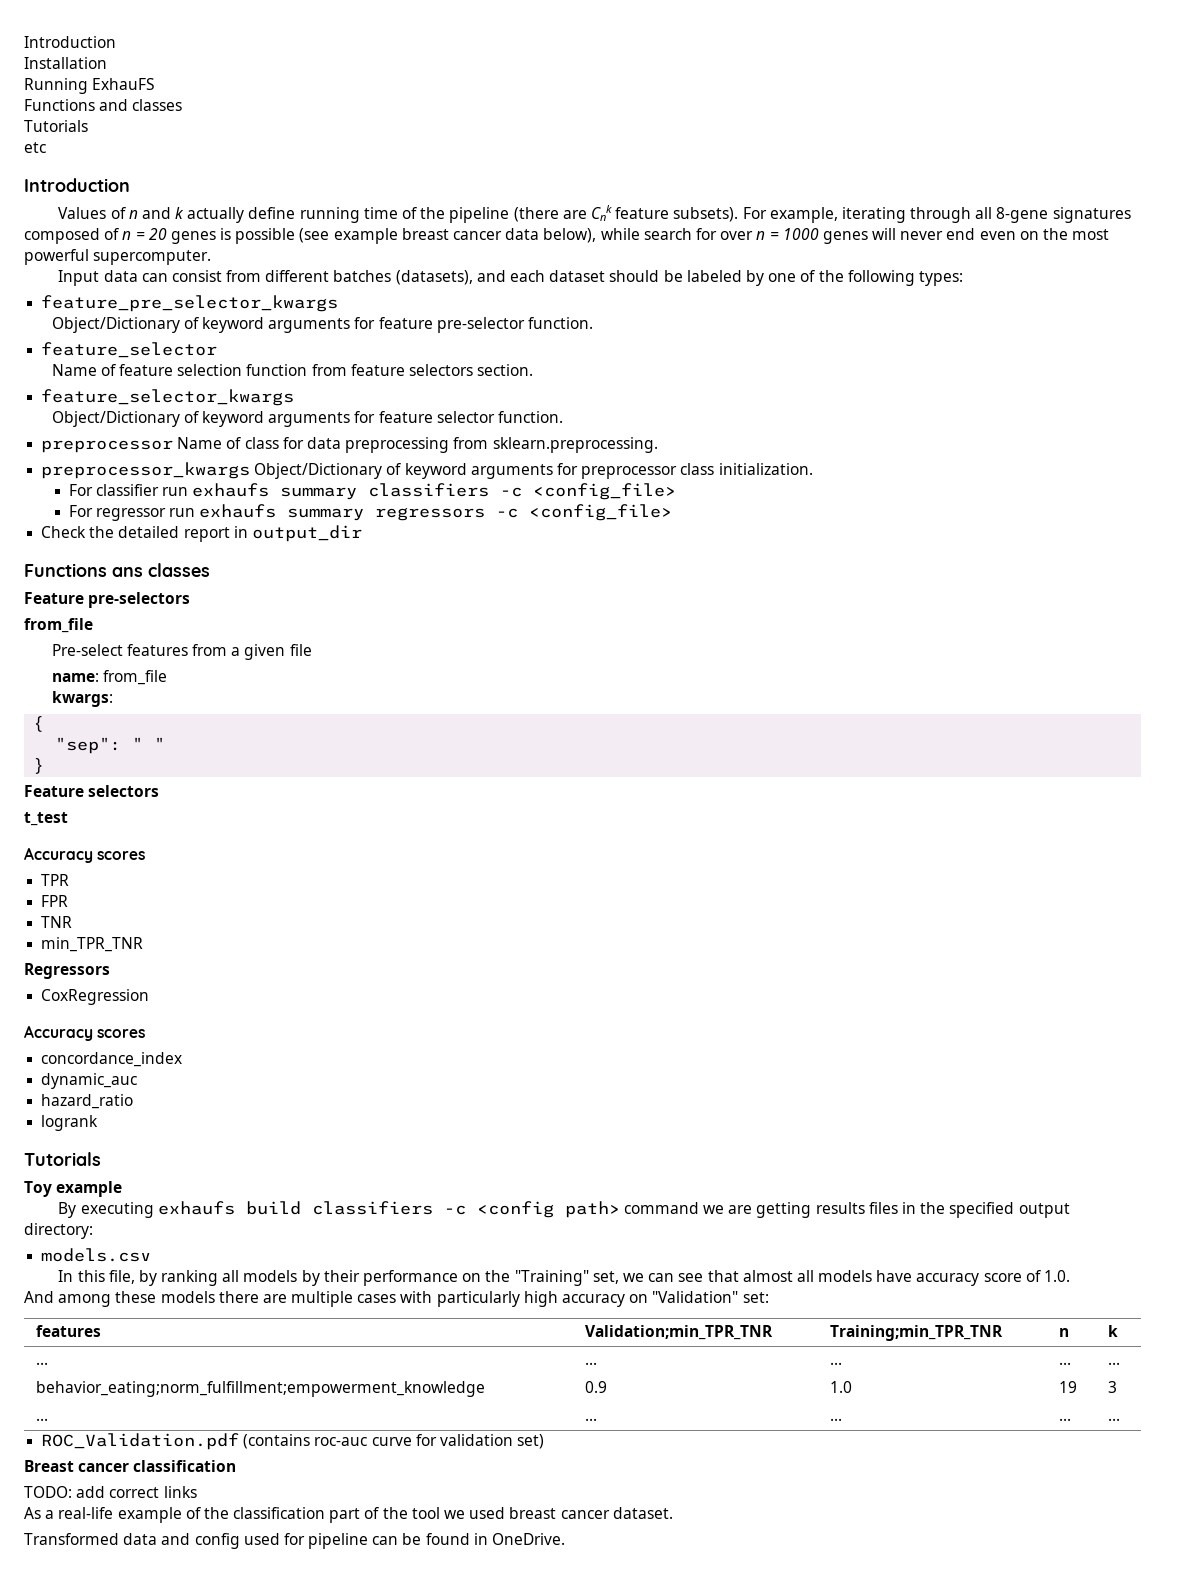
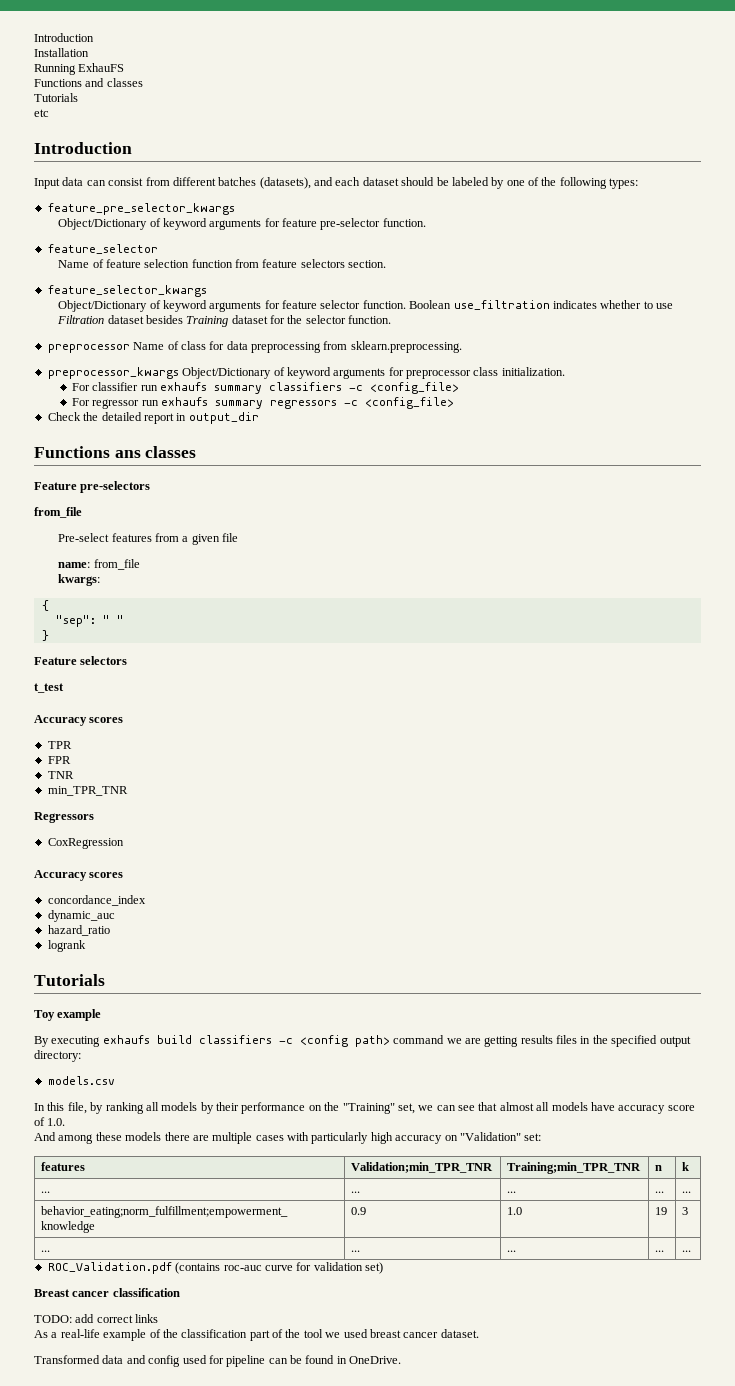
- Values of n and k actually define running time of the pipeline (there are Cnk feature subsets). For example, iterating through all 8-gene signatures composed of n = 20 genes is possible (see example breast cancer data below), while search for over n = 1000 genes will never end even on the most powerful supercomputer.
+ Boolean use_filtration indicates whether to use Filtration dataset besides Training dataset for the selector function.

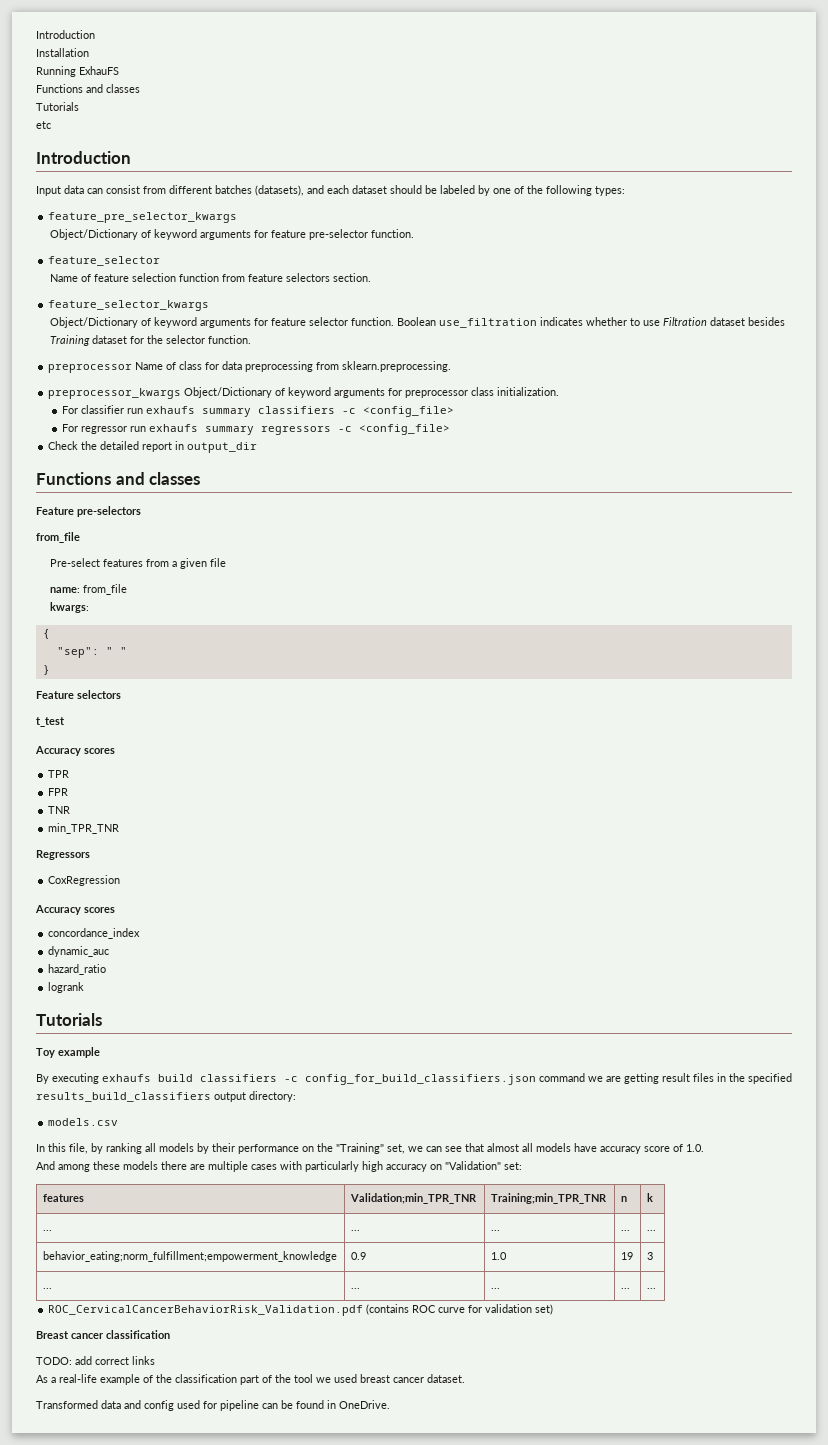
  Check the detailed report in output_dir
- Functions ans classes
+ Functions and classes
- By executing exhaufs build classifiers -c <config path> command we are getting results files in the specified output directory:
+ By executing exhaufs build classifiers -c config_for_build_classifiers.json command we are getting result files in the specified results_build_classifiers output directory:
- ROC_Validation.pdf (contains roc-auc curve for validation set)
+ ROC_CervicalCancerBehaviorRisk_Validation.pdf (contains ROC curve for validation set)

